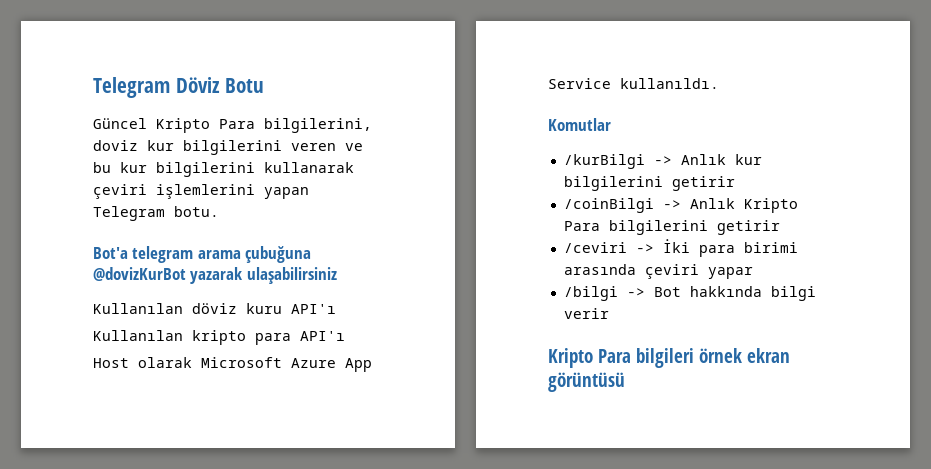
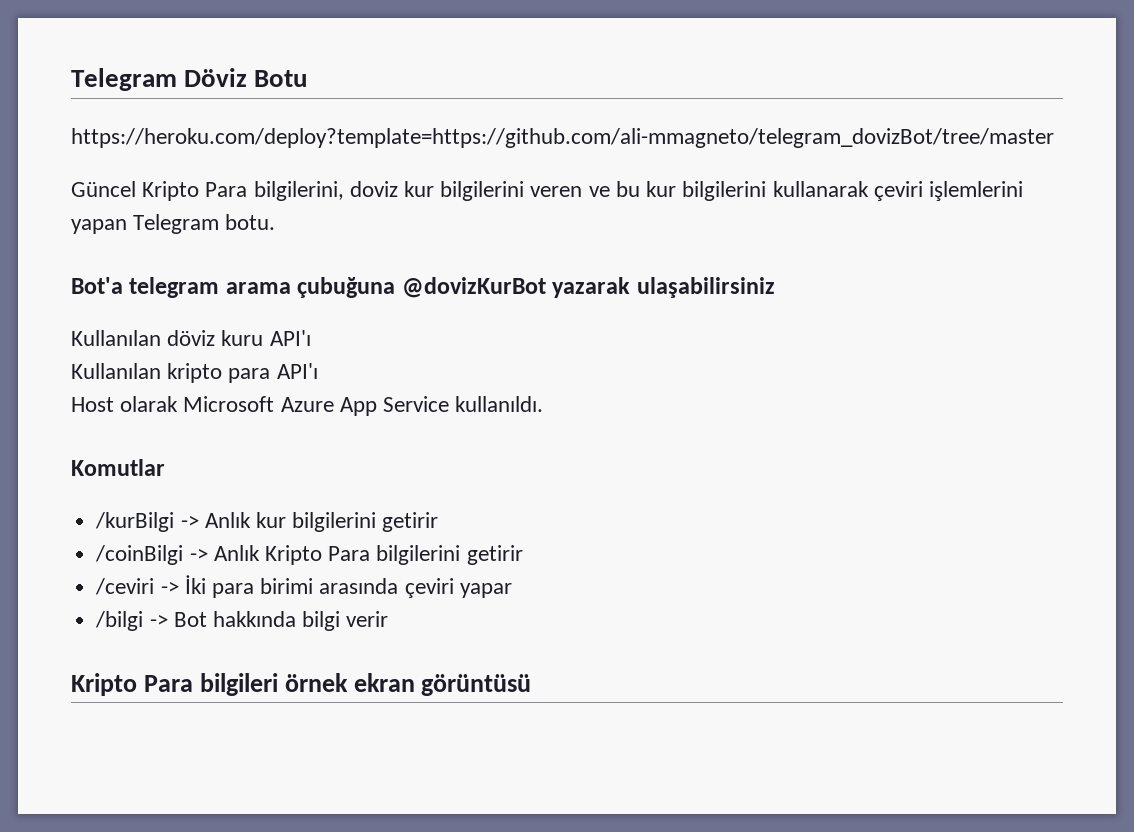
+ https://heroku.com/deploy?template=https://github.com/ali-mmagneto/telegram_dovizBot/tree/master

